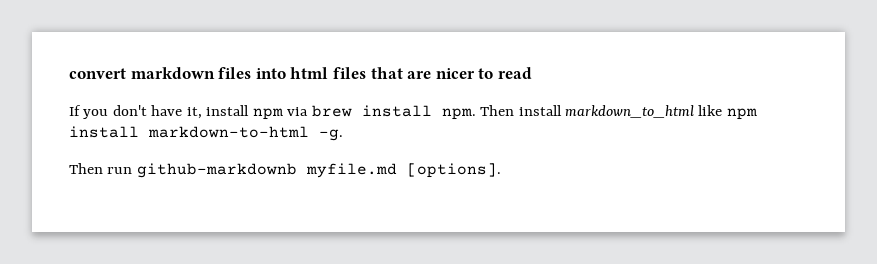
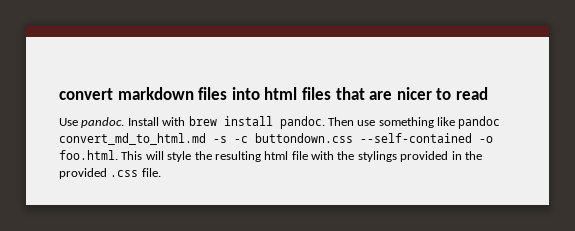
- If you don't have it, install npm via brew install npm. Then install markdown_to_html like npm install markdown-to-html -g.
- Then run github-markdownb myfile.md [options].
+ Use pandoc. Install with brew install pandoc. Then use something like pandoc convert_md_to_html.md -s -c buttondown.css --self-contained -o foo.html. This will style the resulting html file with the stylings provided in the provided .css file.

